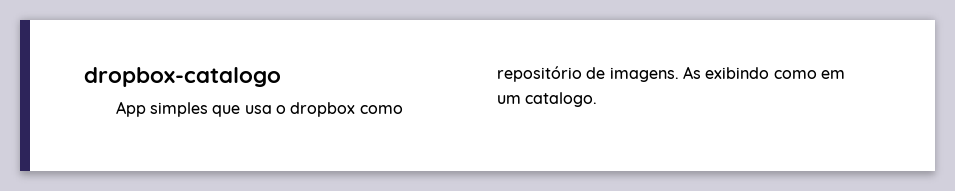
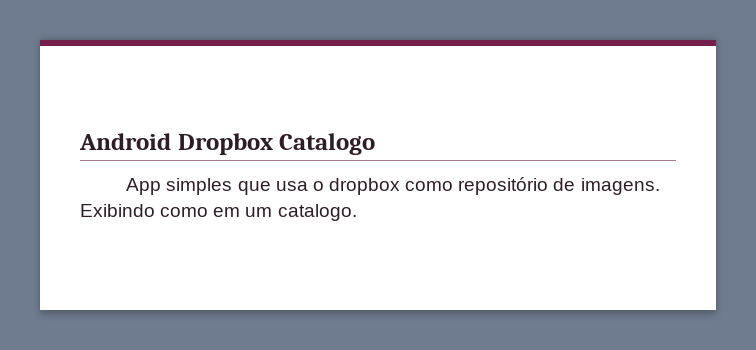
- dropbox-catalogo
+ Android Dropbox Catalogo
- As exibindo como em um catalogo.
+ Exibindo como em um catalogo.

